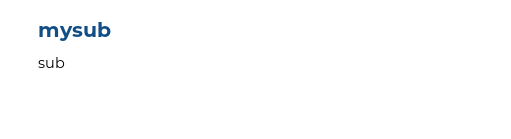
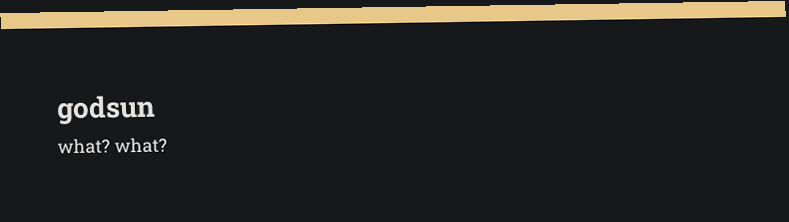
- mysub
- sub
+ godsun
+ what? what?

